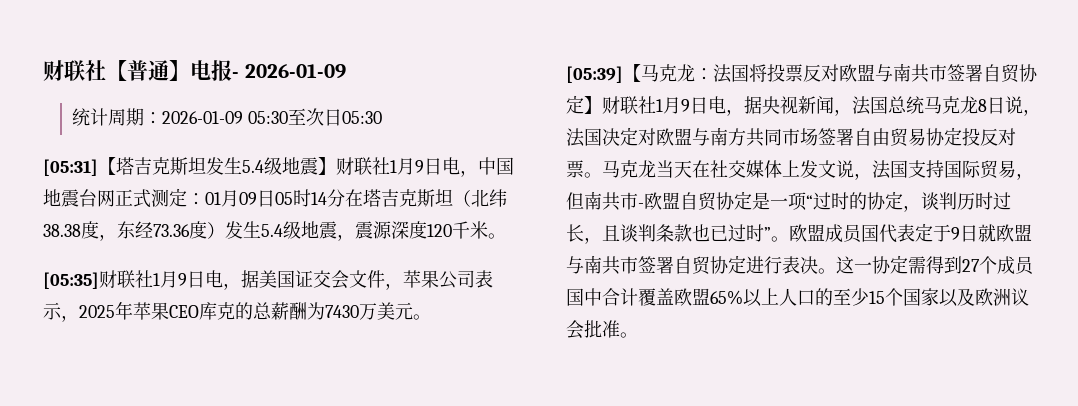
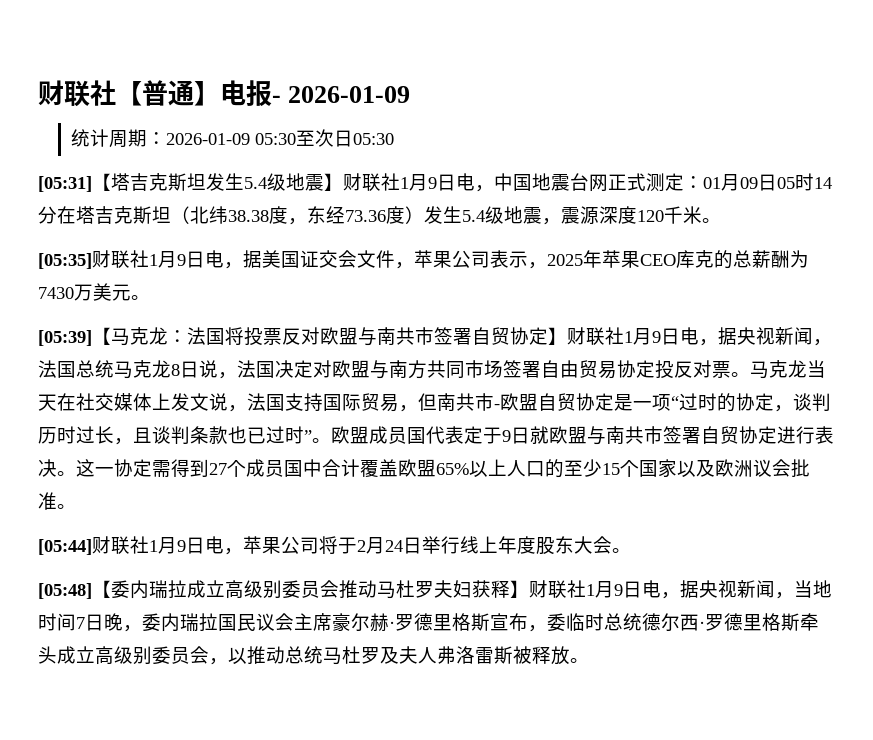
+ [05:44]财联社1月9日电，苹果公司将于2月24日举行线上年度股东大会。
+ [05:48]【委内瑞拉成立高级别委员会推动马杜罗夫妇获释】财联社1月9日电，据央视新闻，当地时间7日晚，委内瑞拉国民议会主席豪尔赫·罗德里格斯宣布，委临时总统德尔西·罗德里格斯牵头成立高级别委员会，以推动总统马杜罗及夫人弗洛雷斯被释放。

